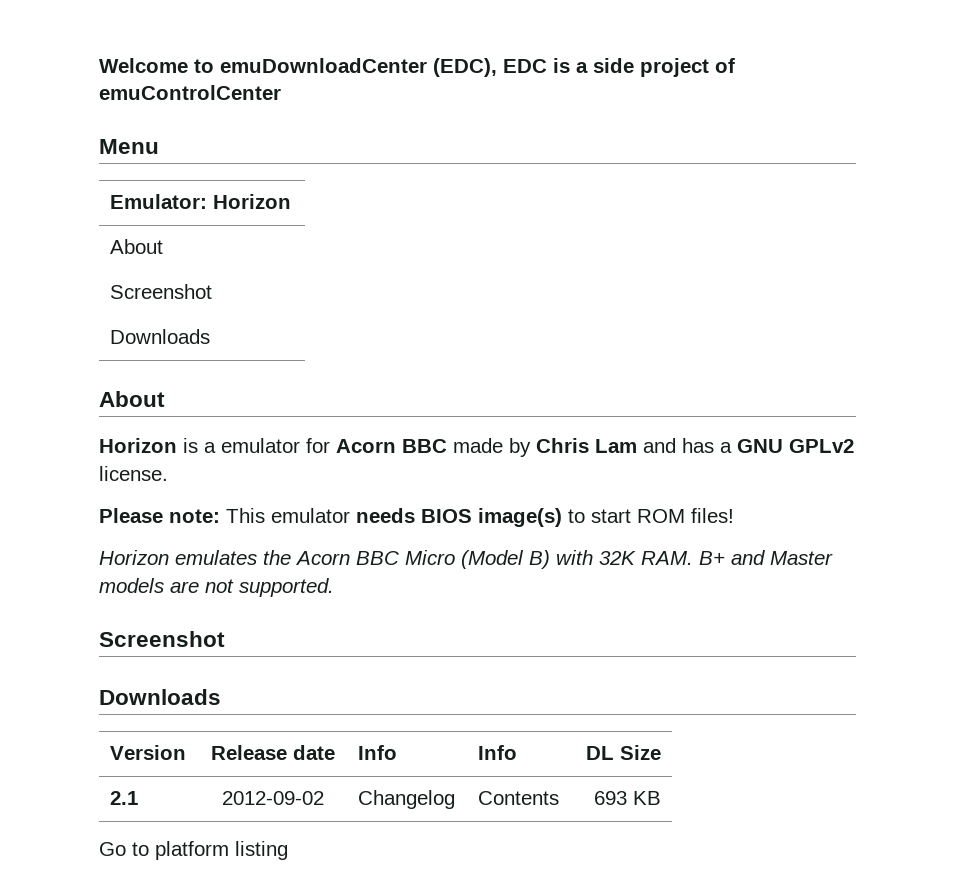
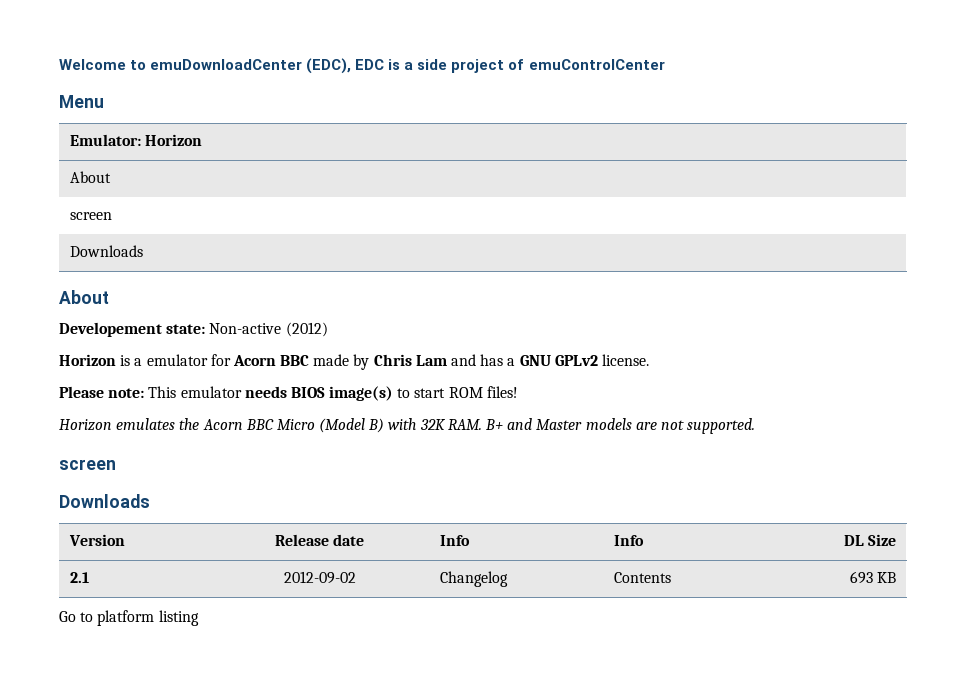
  Emulator: Horizon
  About
- Screenshot
+ screen
+ Developement state: Non-active (2012)
  Horizon emulates the Acorn BBC Micro (Model B) with 32K RAM. B+ and Master models are not supported.
- Screenshot
+ screen

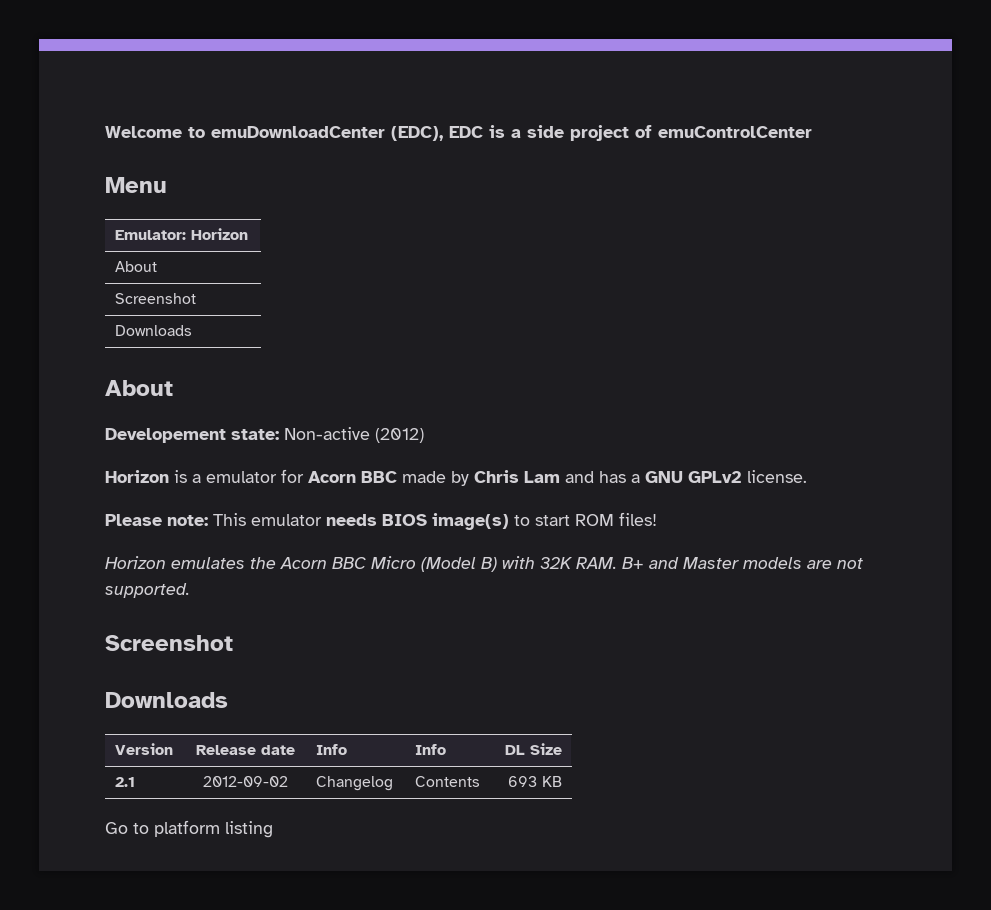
  Emulator: Horizon
  About
- screen
+ Screenshot
  Horizon emulates the Acorn BBC Micro (Model B) with 32K RAM. B+ and Master models are not supported.
- screen
+ Screenshot

